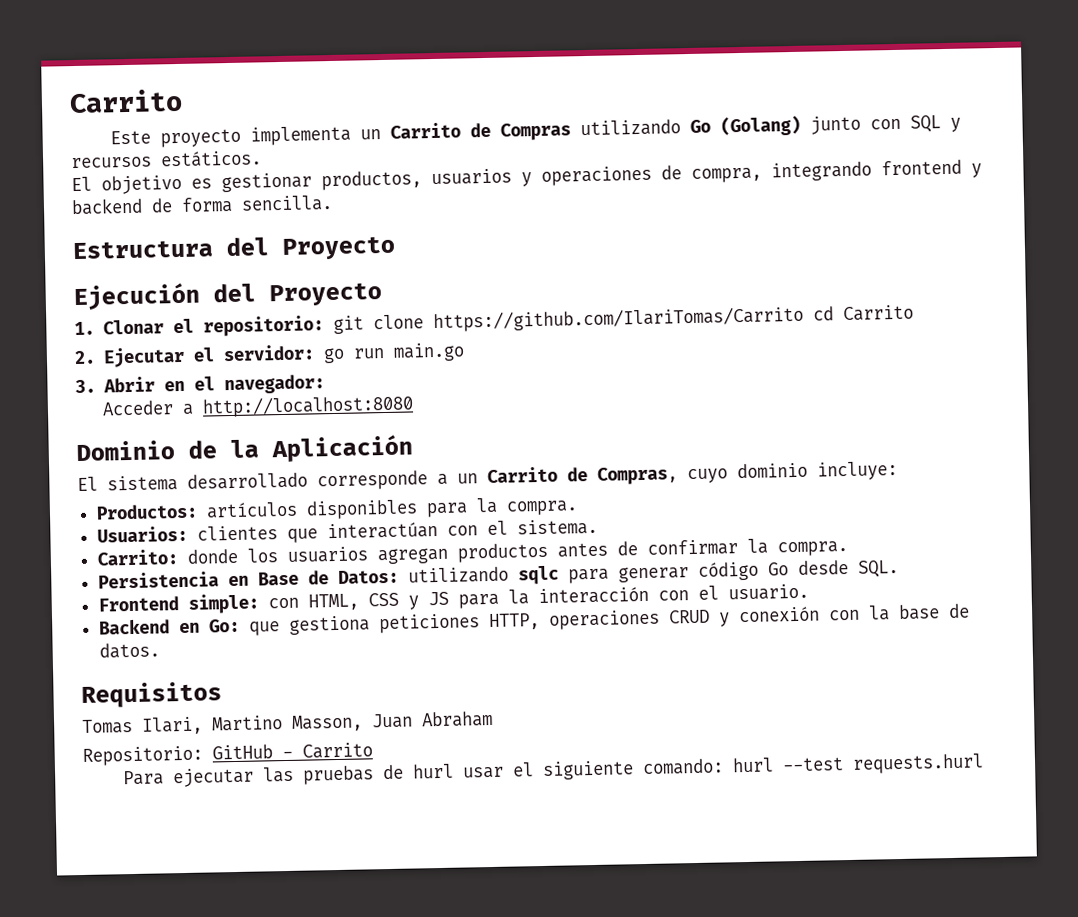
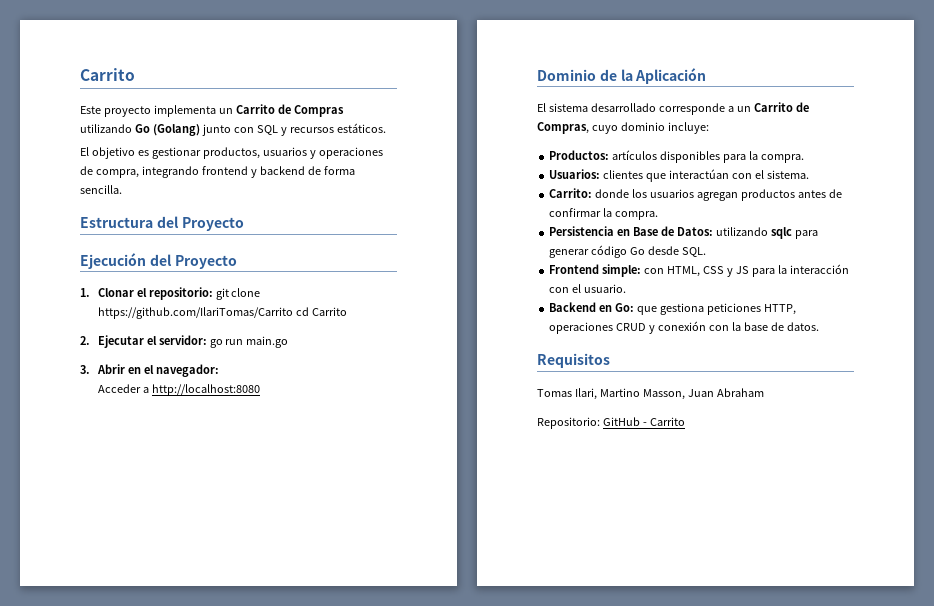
- Para ejecutar las pruebas de hurl usar el siguiente comando: hurl --test requests.hurl

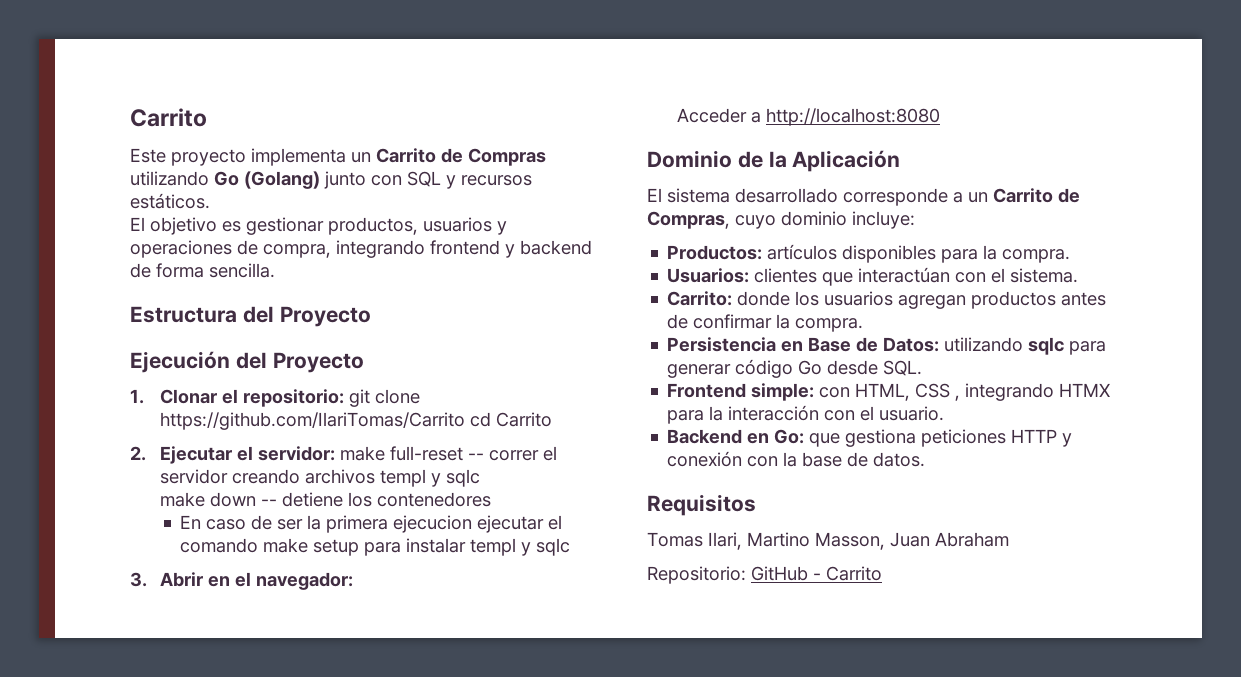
- 2. Ejecutar el servidor: go run main.go
+ 2. Ejecutar el servidor: make full-reset -- correr el servidor creando archivos templ y sqlc
+ make down -- detiene los contenedores
+ En caso de ser la primera ejecucion ejecutar el comando make setup para instalar templ y sqlc
- Frontend simple: con HTML, CSS y JS para la interacción con el usuario.
+ Frontend simple: con HTML, CSS , integrando HTMX para la interacción con el usuario.
- Backend en Go: que gestiona peticiones HTTP, operaciones CRUD y conexión con la base de datos.
+ Backend en Go: que gestiona peticiones HTTP y conexión con la base de datos.

